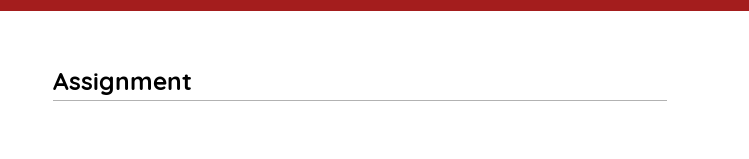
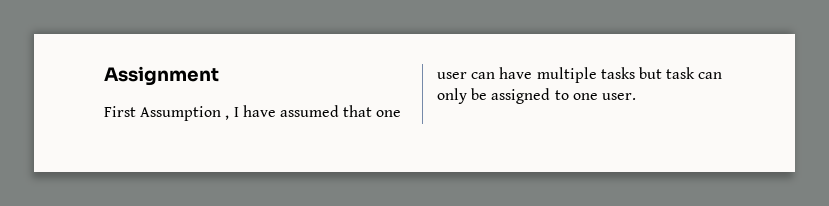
+ First Assumption , I have assumed that one user can have multiple tasks but task can only be assigned to one user.

